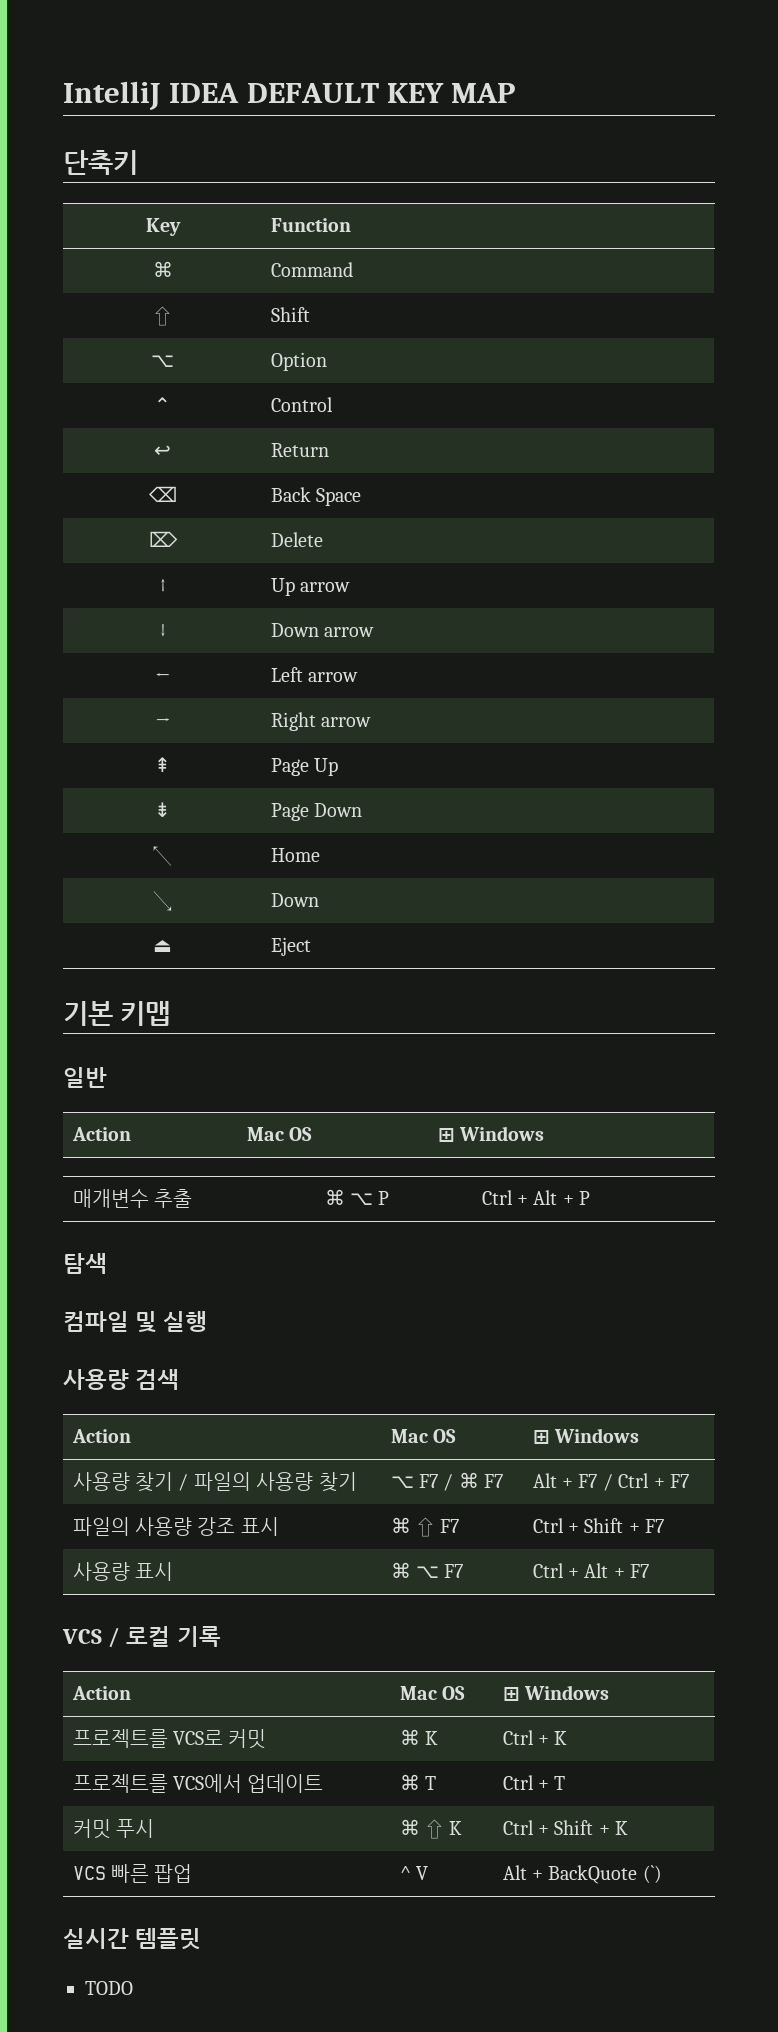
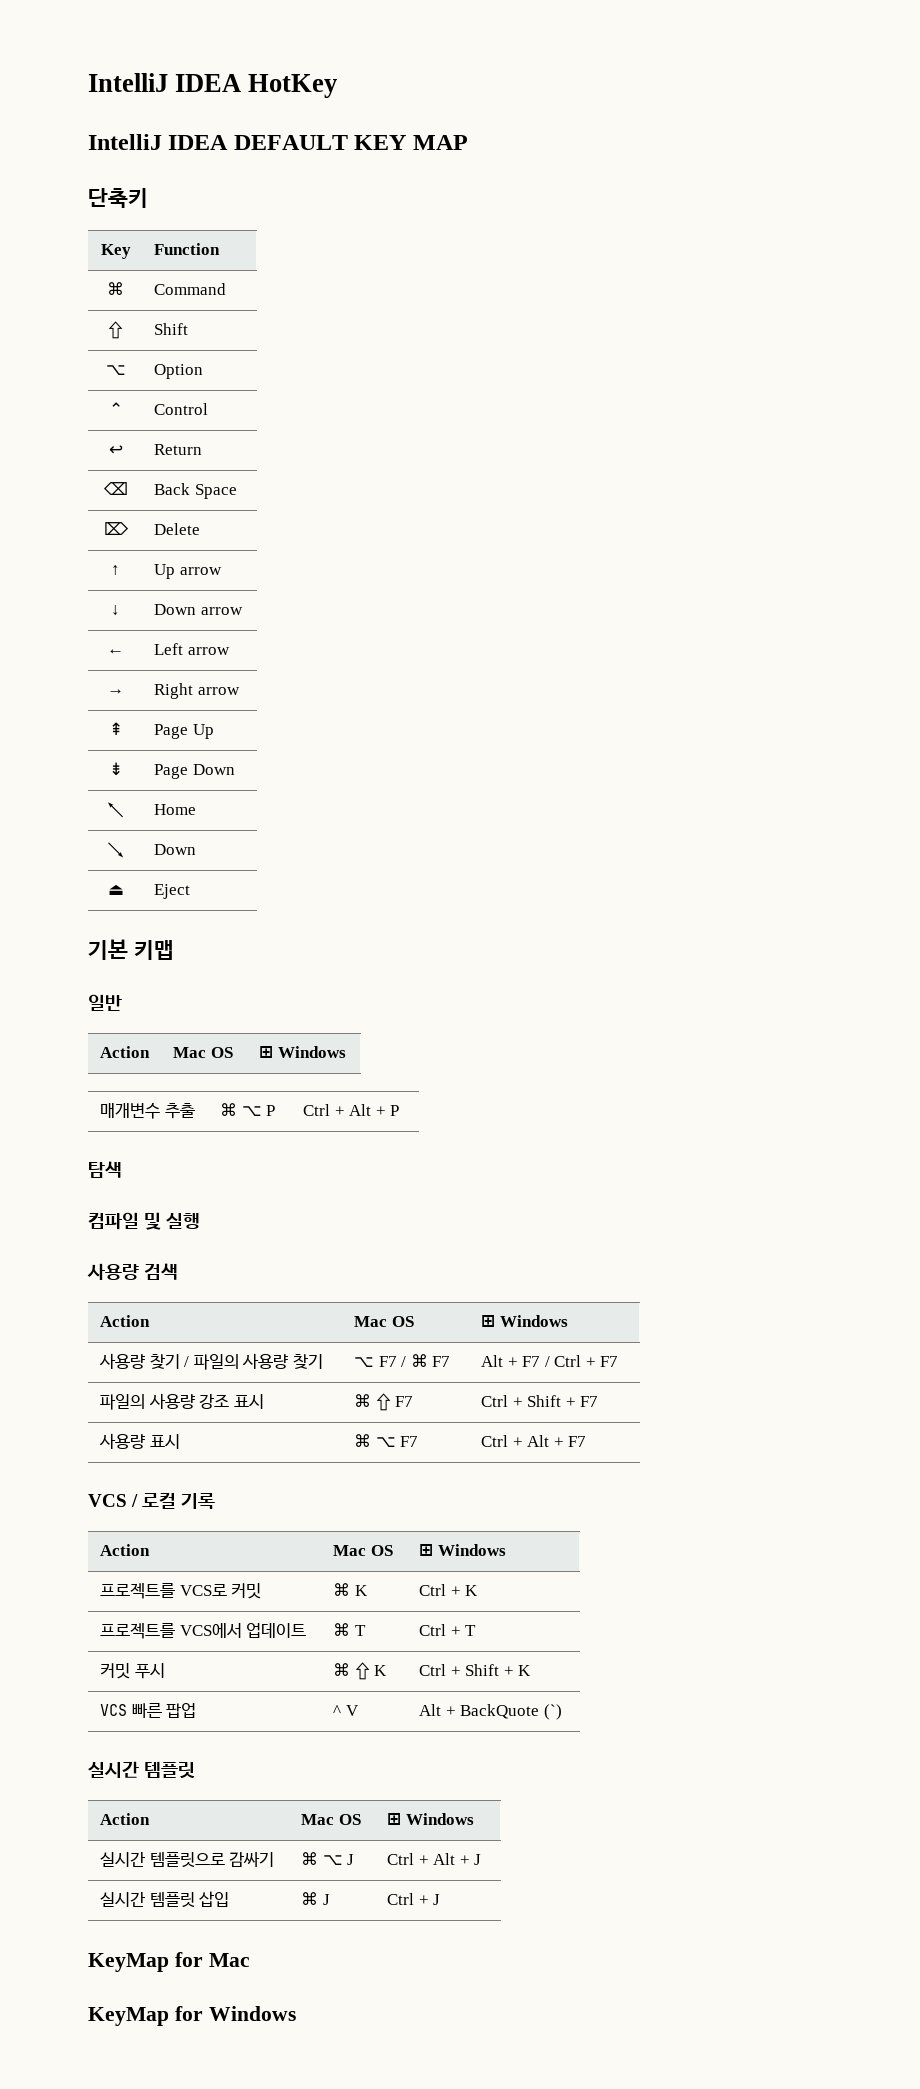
+ IntelliJ IDEA HotKey
  VCS 빠른 팝업 | ^ V | Alt + BackQuote (`)
  실시간 템플릿
- TODO
+ Action | Mac OS | ⊞ Windows
+ 실시간 템플릿으로 감싸기 | ⌘ ⌥ J | Ctrl + Alt + J
+ 실시간 템플릿 삽입 | ⌘ J | Ctrl + J
+ KeyMap for Mac
+ KeyMap for Windows

